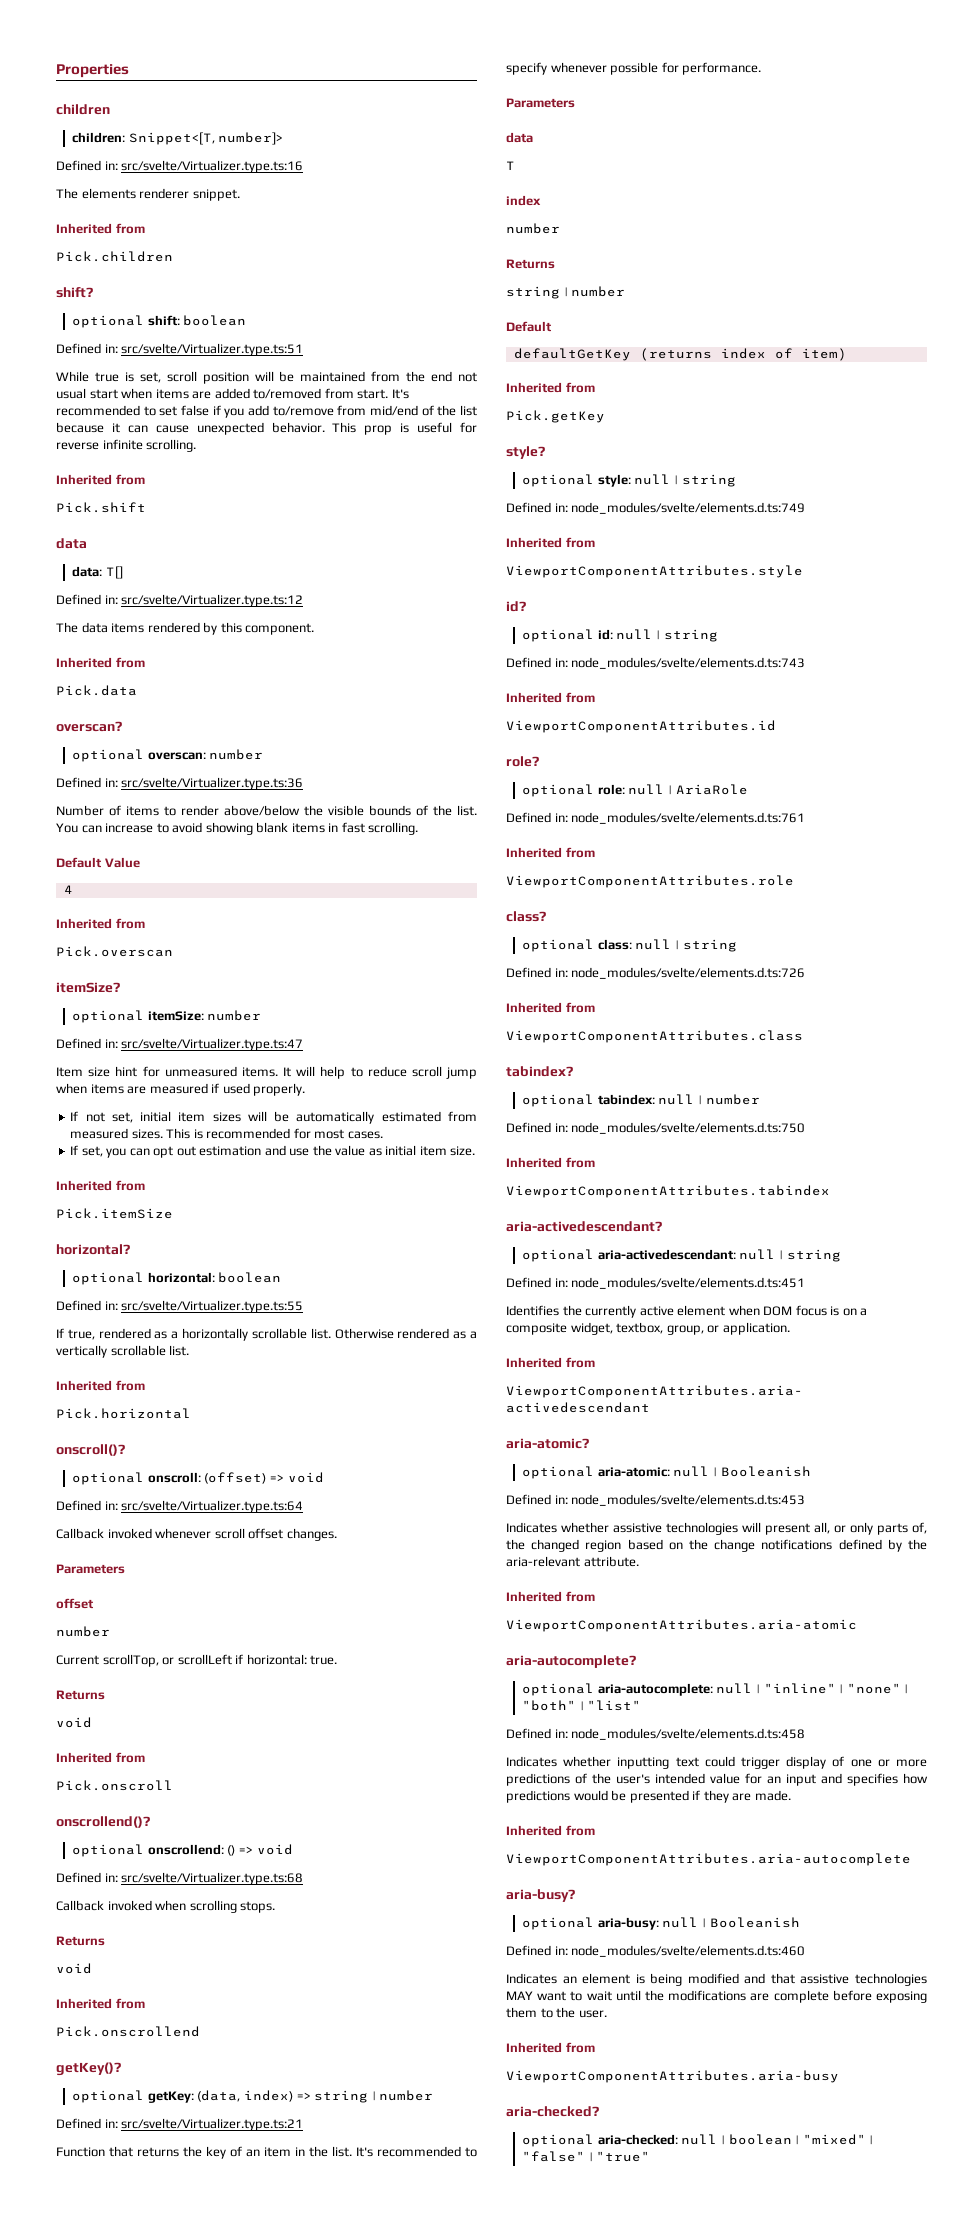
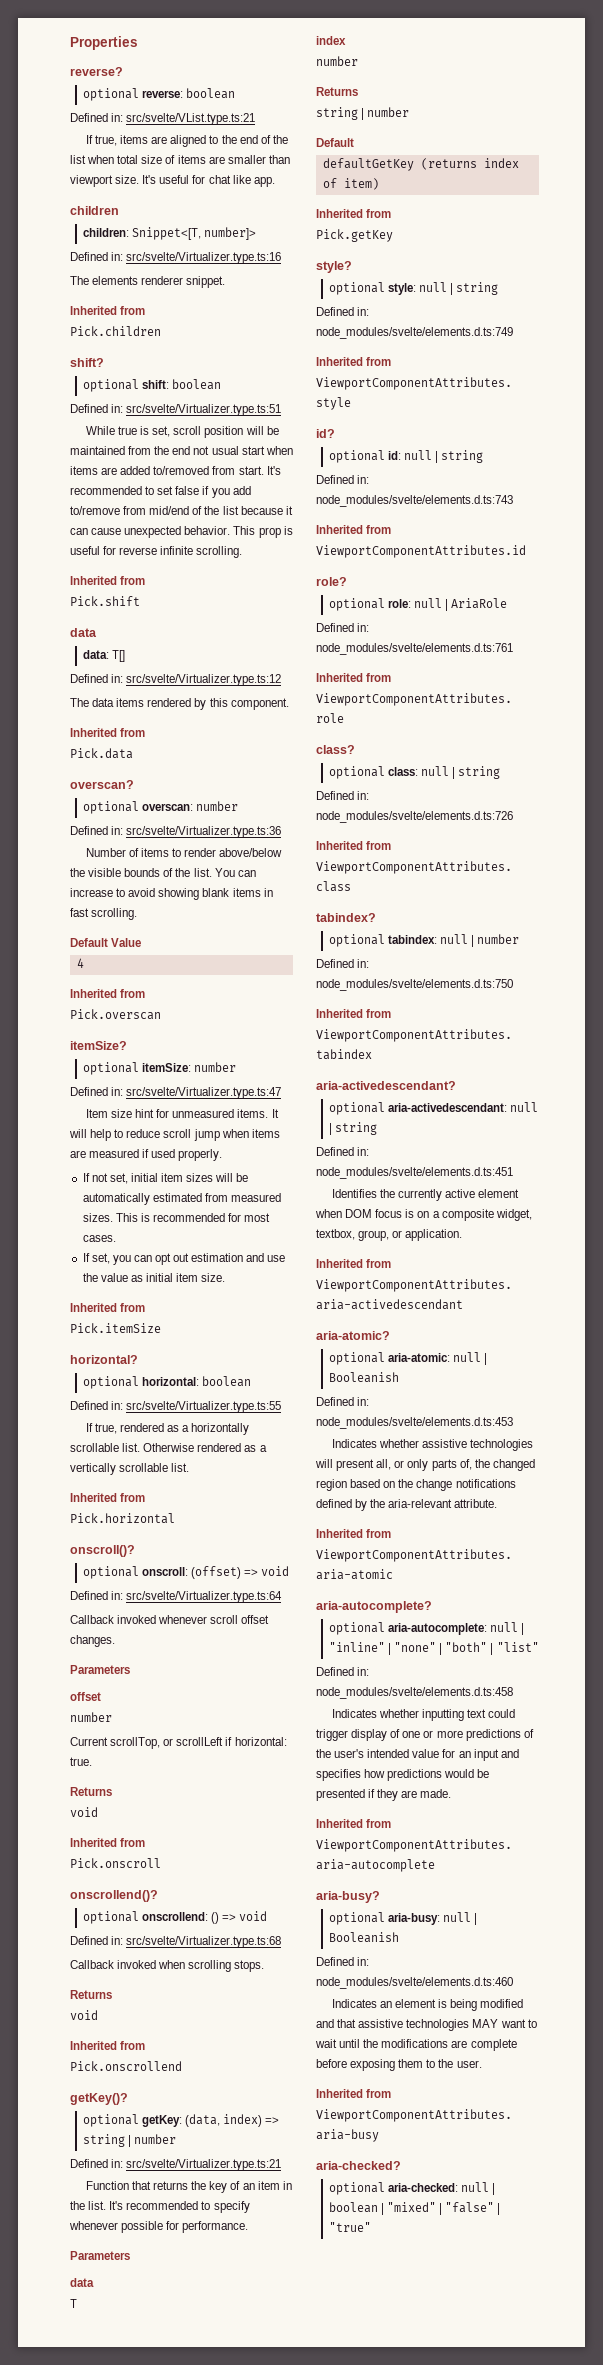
+ reverse?
+ optional reverse: boolean
+ Defined in: src/svelte/VList.type.ts:21
+ If true, items are aligned to the end of the list when total size of items are smaller than viewport size. It's useful for chat like app.

